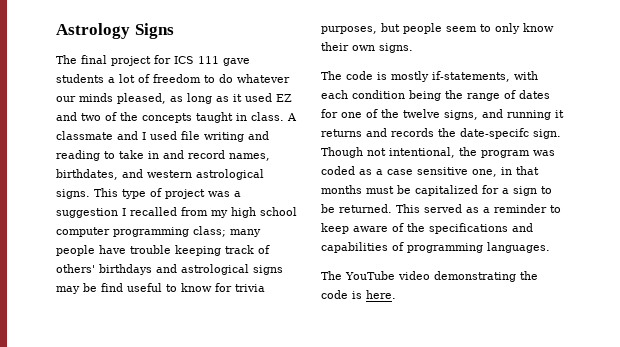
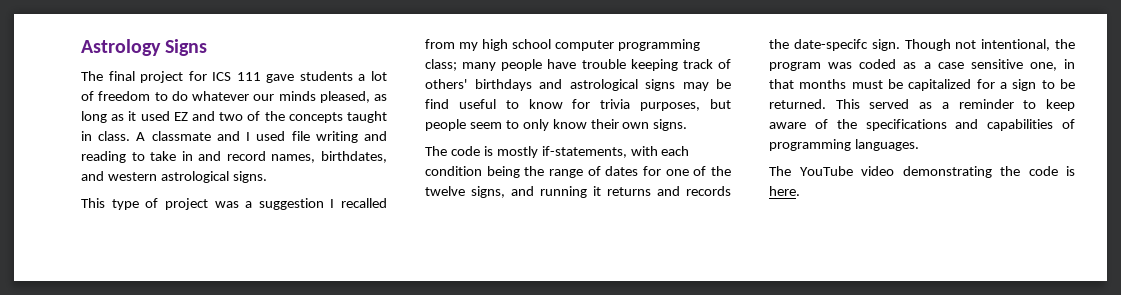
- A classmate and I used file writing and reading to take in and record names, birthdates, and western astrological signs. This type of project was a suggestion I recalled from my high school computer programming class;
+ A classmate and I used file writing and reading to take in and record names, birthdates, and western astrological signs.
+ This type of project was a suggestion I recalled from my high school computer programming class;

